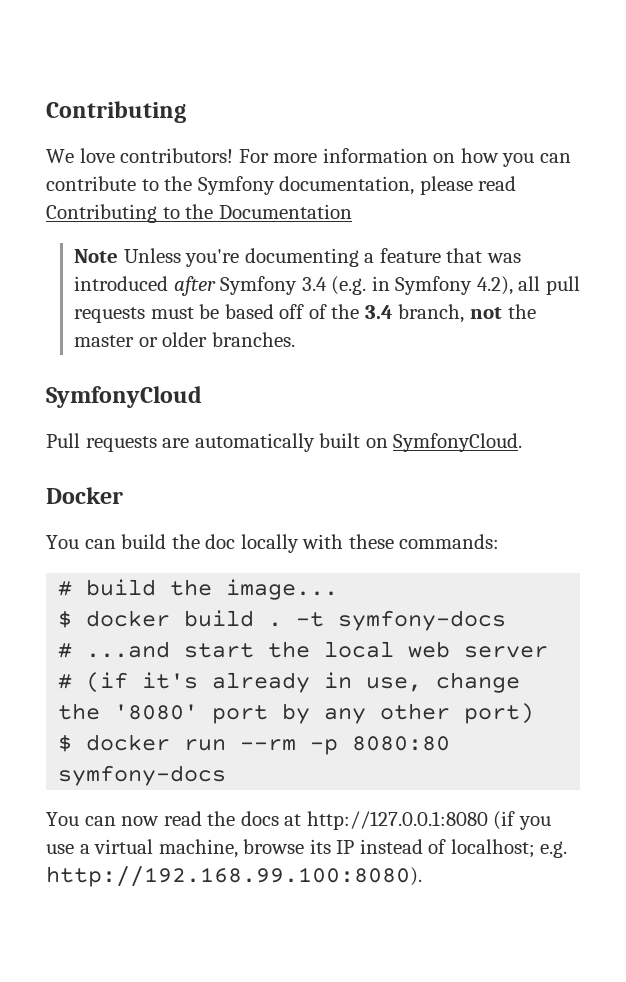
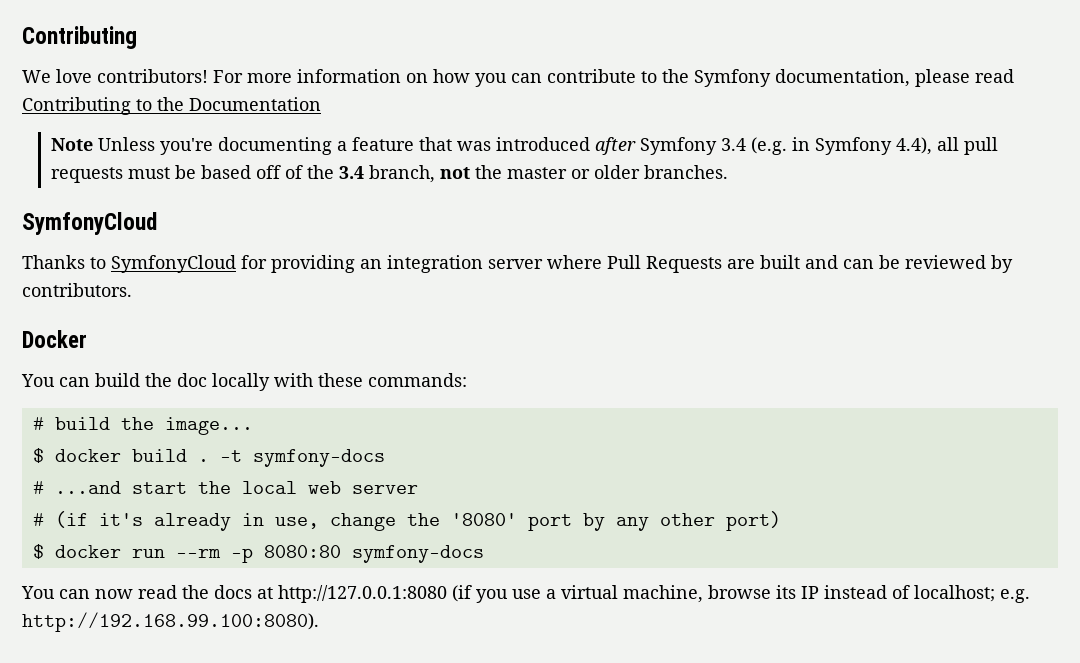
- Note Unless you're documenting a feature that was introduced after Symfony 3.4 (e.g. in Symfony 4.2), all pull requests must be based off of the 3.4 branch, not the master or older branches.
+ Note Unless you're documenting a feature that was introduced after Symfony 3.4 (e.g. in Symfony 4.4), all pull requests must be based off of the 3.4 branch, not the master or older branches.
- Pull requests are automatically built on SymfonyCloud.
+ Thanks to SymfonyCloud for providing an integration server where Pull Requests are built and can be reviewed by contributors.

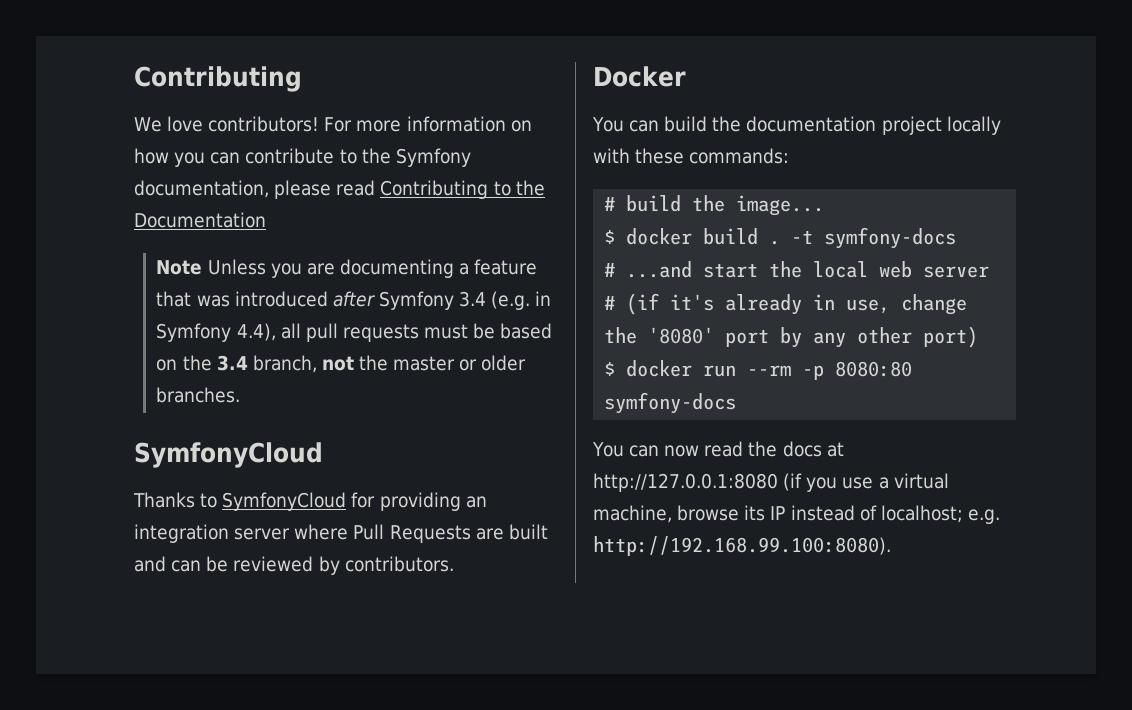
- Note Unless you're documenting a feature that was introduced after Symfony 3.4 (e.g. in Symfony 4.4), all pull requests must be based off of the 3.4 branch, not the master or older branches.
+ Note Unless you are documenting a feature that was introduced after Symfony 3.4 (e.g. in Symfony 4.4), all pull requests must be based on the 3.4 branch, not the master or older branches.
- You can build the doc locally with these commands:
+ You can build the documentation project locally with these commands:

